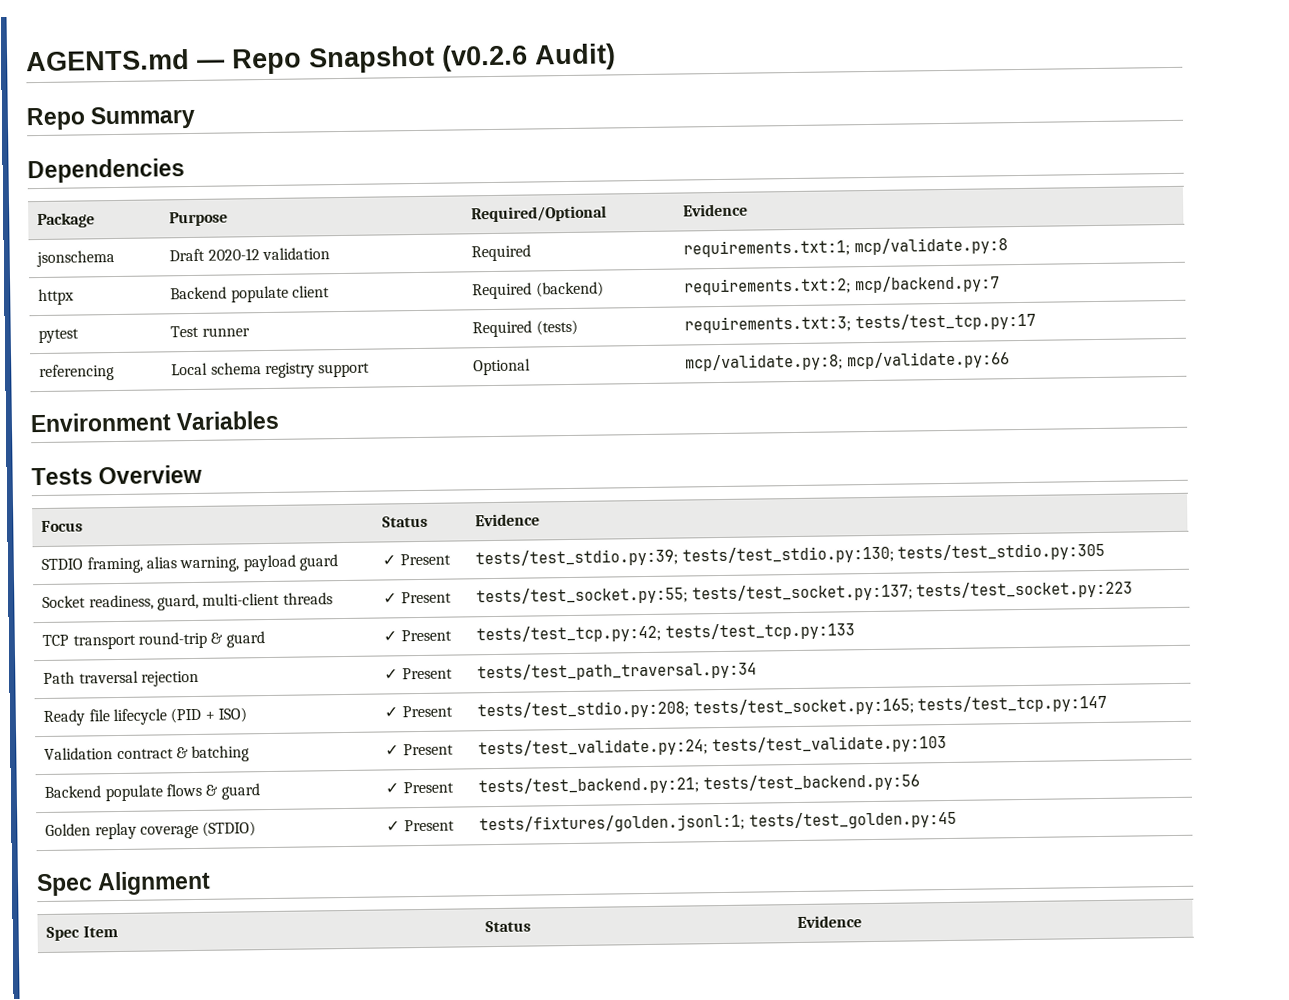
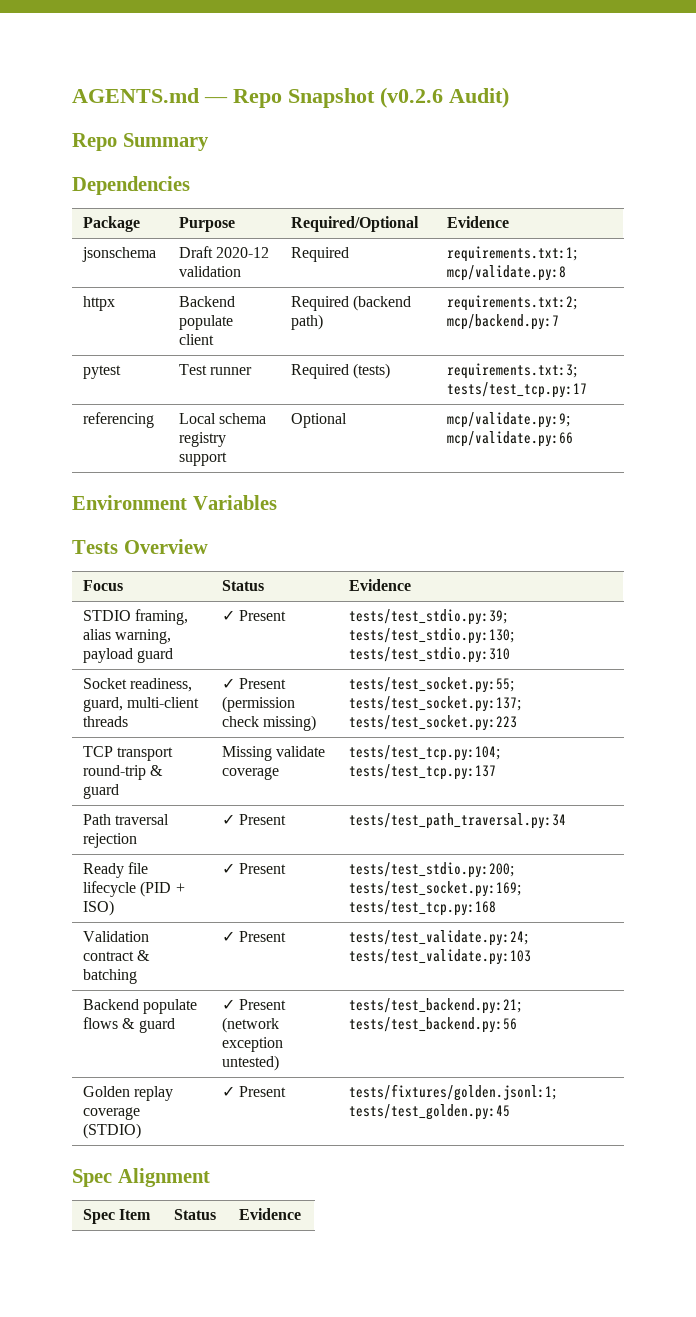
- httpx | Backend populate client | Required (backend) | requirements.txt:2; mcp/backend.py:7
+ httpx | Backend populate client | Required (backend path) | requirements.txt:2; mcp/backend.py:7
- referencing | Local schema registry support | Optional | mcp/validate.py:8; mcp/validate.py:66
+ referencing | Local schema registry support | Optional | mcp/validate.py:9; mcp/validate.py:66
- STDIO framing, alias warning, payload guard | ✓ Present | tests/test_stdio.py:39; tests/test_stdio.py:130; tests/test_stdio.py:305
+ STDIO framing, alias warning, payload guard | ✓ Present | tests/test_stdio.py:39; tests/test_stdio.py:130; tests/test_stdio.py:310
- Socket readiness, guard, multi-client threads | ✓ Present | tests/test_socket.py:55; tests/test_socket.py:137; tests/test_socket.py:223
+ Socket readiness, guard, multi-client threads | ✓ Present (permission check missing) | tests/test_socket.py:55; tests/test_socket.py:137; tests/test_socket.py:223
- TCP transport round-trip & guard | ✓ Present | tests/test_tcp.py:42; tests/test_tcp.py:133
+ TCP transport round-trip & guard | Missing validate coverage | tests/test_tcp.py:104; tests/test_tcp.py:137
- Ready file lifecycle (PID + ISO) | ✓ Present | tests/test_stdio.py:208; tests/test_socket.py:165; tests/test_tcp.py:147
+ Ready file lifecycle (PID + ISO) | ✓ Present | tests/test_stdio.py:200; tests/test_socket.py:169; tests/test_tcp.py:168
- Backend populate flows & guard | ✓ Present | tests/test_backend.py:21; tests/test_backend.py:56
+ Backend populate flows & guard | ✓ Present (network exception untested) | tests/test_backend.py:21; tests/test_backend.py:56

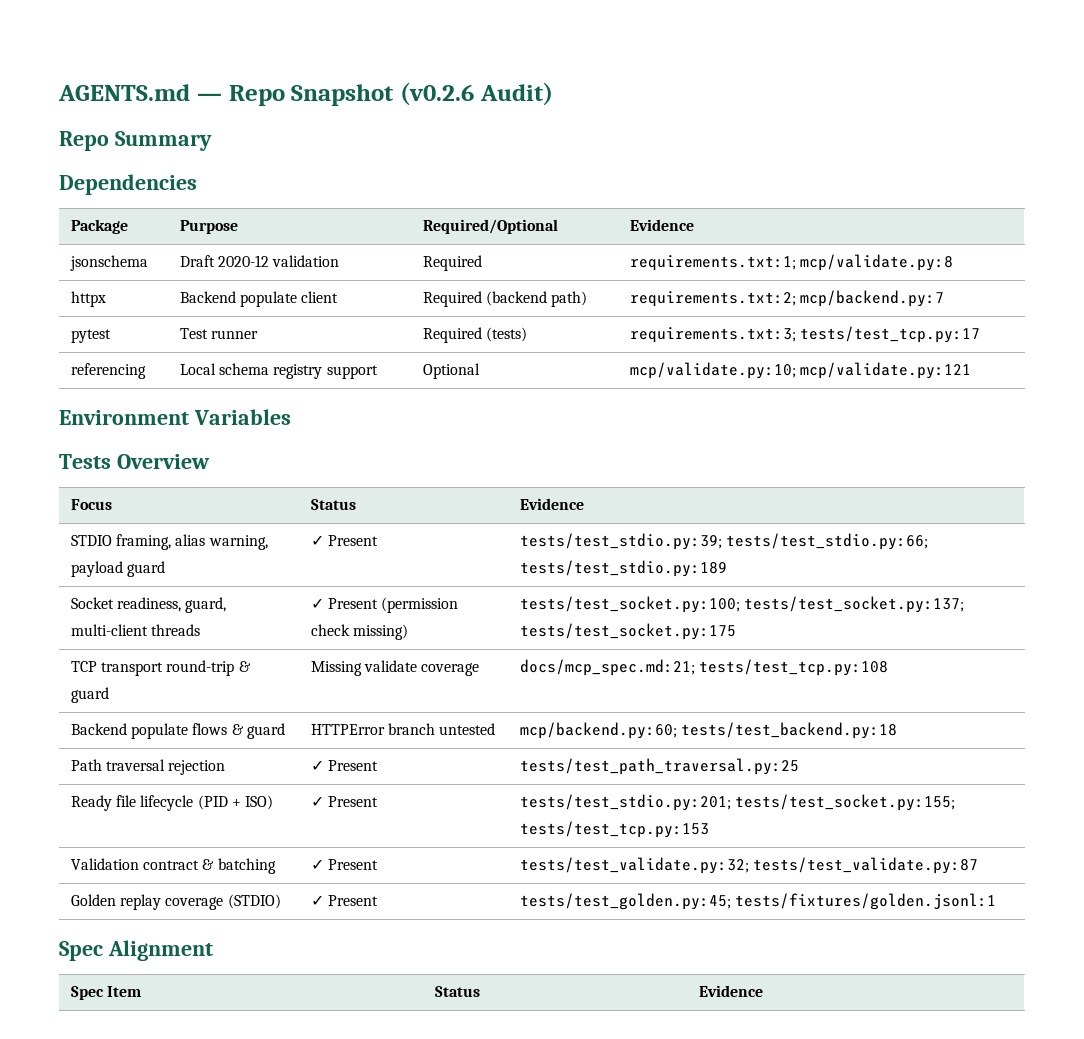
- referencing | Local schema registry support | Optional | mcp/validate.py:9; mcp/validate.py:66
+ referencing | Local schema registry support | Optional | mcp/validate.py:10; mcp/validate.py:121
- STDIO framing, alias warning, payload guard | ✓ Present | tests/test_stdio.py:39; tests/test_stdio.py:130; tests/test_stdio.py:310
+ STDIO framing, alias warning, payload guard | ✓ Present | tests/test_stdio.py:39; tests/test_stdio.py:66; tests/test_stdio.py:189
- Socket readiness, guard, multi-client threads | ✓ Present (permission check missing) | tests/test_socket.py:55; tests/test_socket.py:137; tests/test_socket.py:223
+ Socket readiness, guard, multi-client threads | ✓ Present (permission check missing) | tests/test_socket.py:100; tests/test_socket.py:137; tests/test_socket.py:175
- TCP transport round-trip & guard | Missing validate coverage | tests/test_tcp.py:104; tests/test_tcp.py:137
+ TCP transport round-trip & guard | Missing validate coverage | docs/mcp_spec.md:21; tests/test_tcp.py:108
+ Backend populate flows & guard | HTTPError branch untested | mcp/backend.py:60; tests/test_backend.py:18
- Path traversal rejection | ✓ Present | tests/test_path_traversal.py:34
+ Path traversal rejection | ✓ Present | tests/test_path_traversal.py:25
- Ready file lifecycle (PID + ISO) | ✓ Present | tests/test_stdio.py:200; tests/test_socket.py:169; tests/test_tcp.py:168
+ Ready file lifecycle (PID + ISO) | ✓ Present | tests/test_stdio.py:201; tests/test_socket.py:155; tests/test_tcp.py:153
- Validation contract & batching | ✓ Present | tests/test_validate.py:24; tests/test_validate.py:103
- Backend populate flows & guard | ✓ Present (network exception untested) | tests/test_backend.py:21; tests/test_backend.py:56
+ Validation contract & batching | ✓ Present | tests/test_validate.py:32; tests/test_validate.py:87
- Golden replay coverage (STDIO) | ✓ Present | tests/fixtures/golden.jsonl:1; tests/test_golden.py:45
+ Golden replay coverage (STDIO) | ✓ Present | tests/test_golden.py:45; tests/fixtures/golden.jsonl:1

